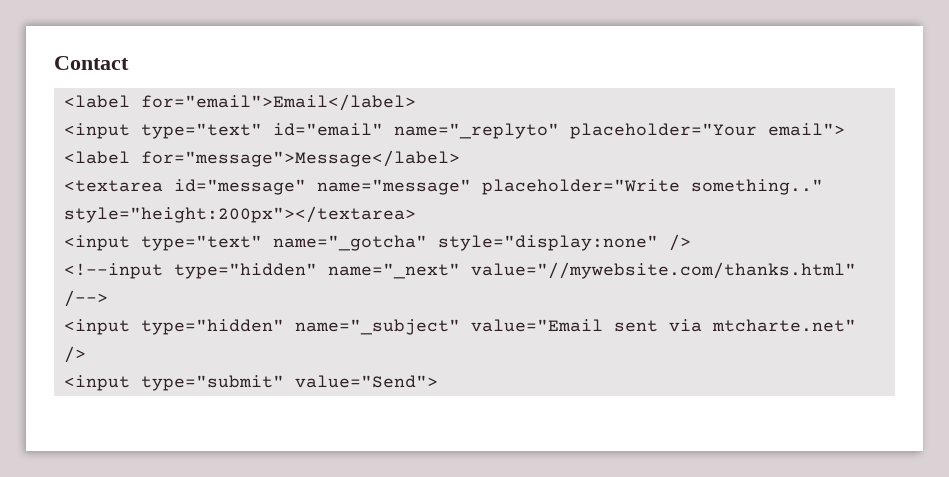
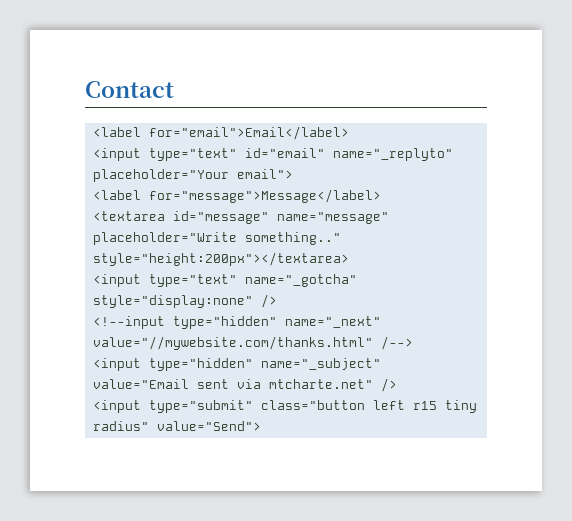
- <input type="submit" value="Send">
+ <input type="submit" class="button left r15 tiny radius" value="Send">

